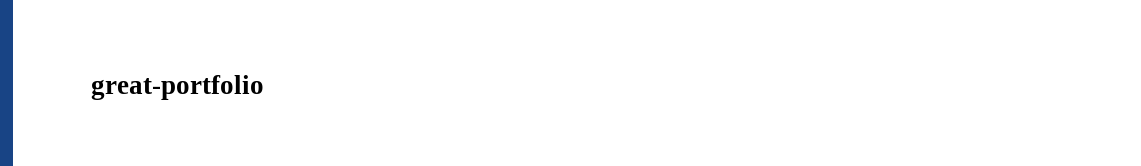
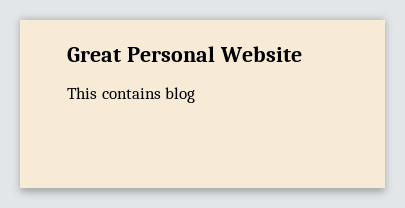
- great-portfolio
+ Great Personal Website
+ This contains blog

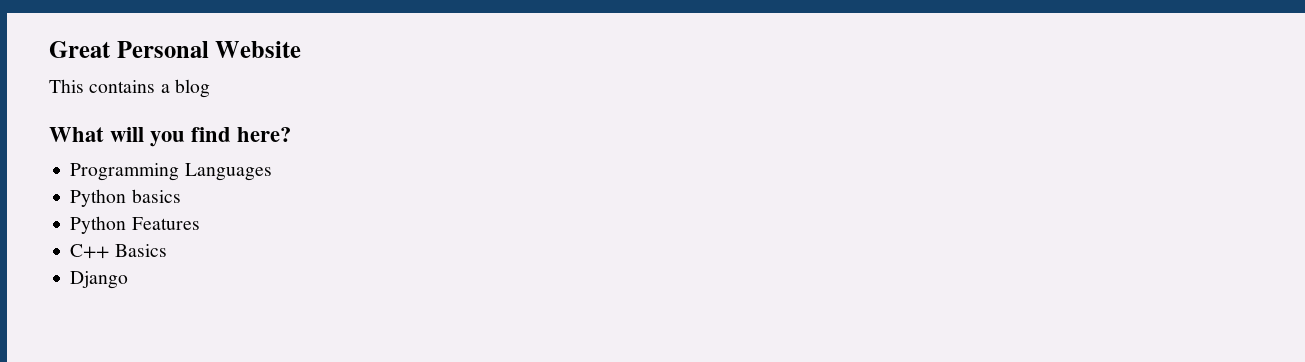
- This contains blog
+ This contains a blog
+ What will you find here?
+ Programming Languages
+ Python basics
+ Python Features
+ C++ Basics
+ Django

